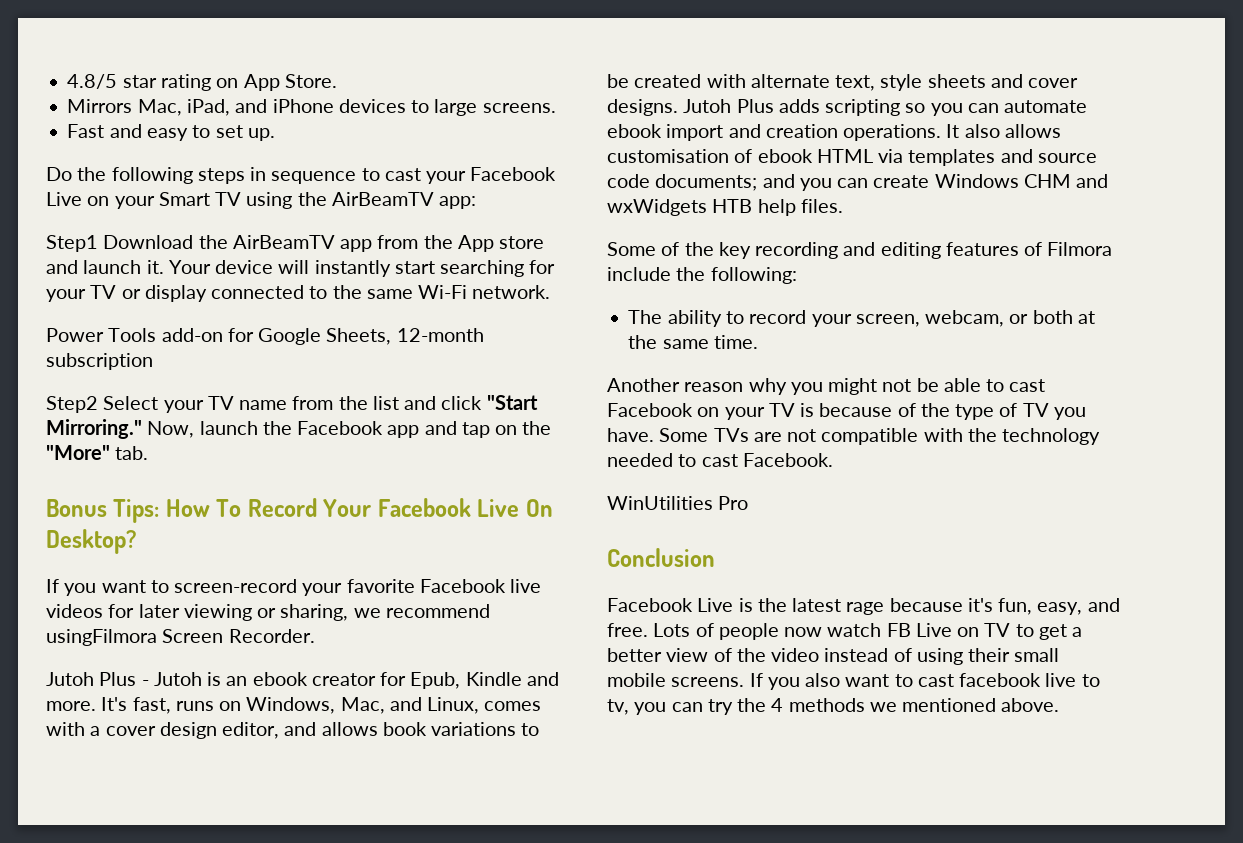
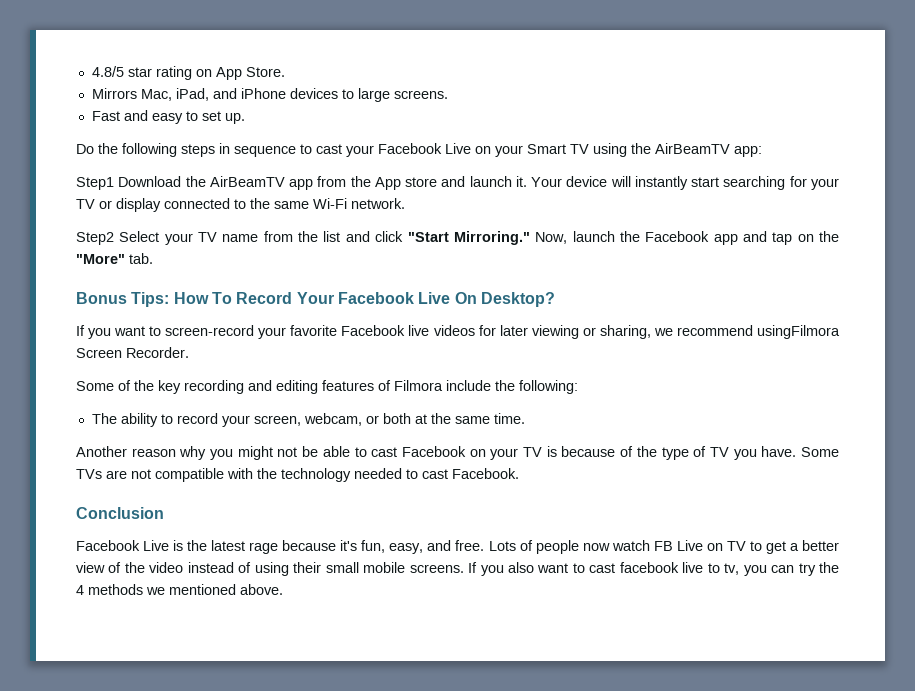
- Power Tools add-on for Google Sheets, 12-month subscription
- Jutoh Plus - Jutoh is an ebook creator for Epub, Kindle and more. It's fast, runs on Windows, Mac, and Linux, comes with a cover design editor, and allows book variations to be created with alternate text, style sheets and cover designs. Jutoh Plus adds scripting so you can automate ebook import and creation operations. It also allows customisation of ebook HTML via templates and source code documents; and you can create Windows CHM and wxWidgets HTB help files.
- WinUtilities Pro

